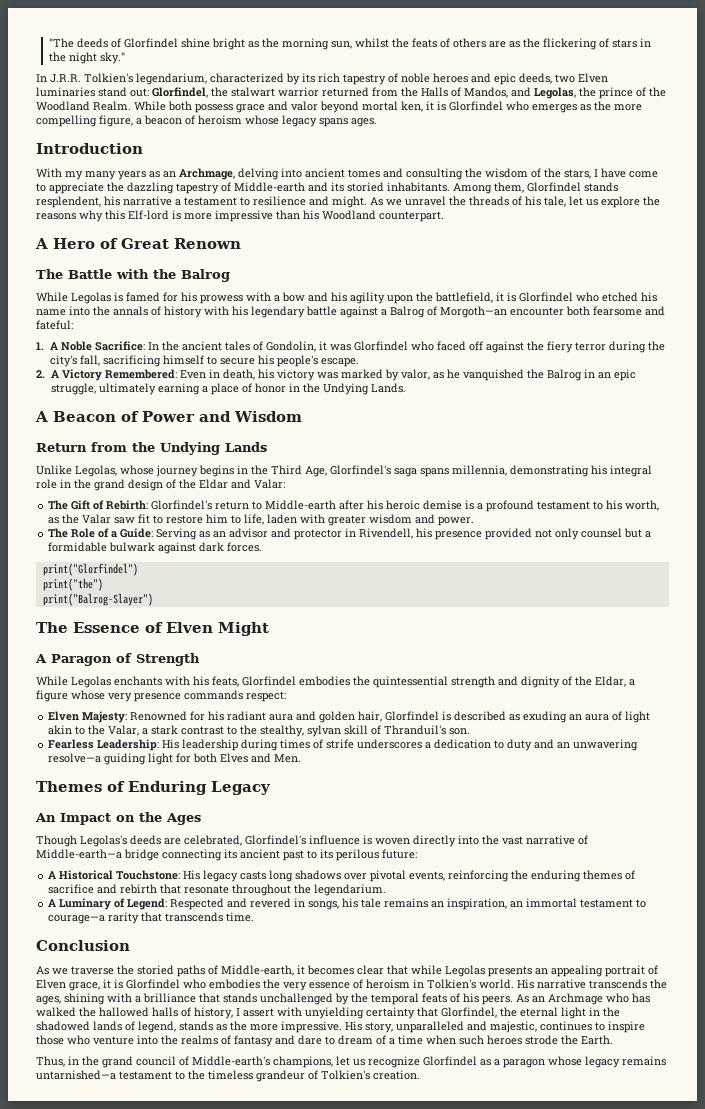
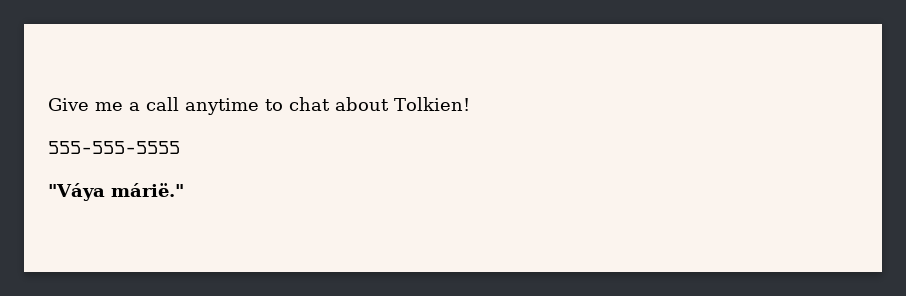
- "The deeds of Glorfindel shine bright as the morning sun, whilst the feats of others are as the flickering of stars in the night sky."
- In J.R.R. Tolkien's legendarium, characterized by its rich tapestry of noble heroes and epic deeds, two Elven luminaries stand out: Glorfindel, the stalwart warrior returned from the Halls of Mandos, and Legolas, the prince of the Woodland Realm. While both possess grace and valor beyond mortal ken, it is Glorfindel who emerges as the more compelling figure, a beacon of heroism whose legacy spans ages.
- Introduction
- With my many years as an Archmage, delving into ancient tomes and consulting the wisdom of the stars, I have come to appreciate the dazzling tapestry of Middle-earth and its storied inhabitants. Among them, Glorfindel stands resplendent, his narrative a testament to resilience and might. As we unravel the threads of his tale, let us explore the reasons why this Elf-lord is more impressive than his Woodland counterpart.
- A Hero of Great Renown
- The Battle with the Balrog
- While Legolas is famed for his prowess with a bow and his agility upon the battlefield, it is Glorfindel who etched his name into the annals of history with his legendary battle against a Balrog of Morgoth—an encounter both fearsome and fateful:
- 1. A Noble Sacrifice: In the ancient tales of Gondolin, it was Glorfindel who faced off against the fiery terror during the city's fall, sacrificing himself to secure his people's escape.
- 2. A Victory Remembered: Even in death, his victory was marked by valor, as he vanquished the Balrog in an epic struggle, ultimately earning a place of honor in the Undying Lands.
- A Beacon of Power and Wisdom
- Return from the Undying Lands
- Unlike Legolas, whose journey begins in the Third Age, Glorfindel's saga spans millennia, demonstrating his integral role in the grand design of the Eldar and Valar:
- The Gift of Rebirth: Glorfindel's return to Middle-earth after his heroic demise is a profound testament to his worth, as the Valar saw fit to restore him to life, laden with greater wisdom and power.
- The Role of a Guide: Serving as an advisor and protector in Rivendell, his presence provided not only counsel but a formidable bulwark against dark forces.
- print("Glorfindel")
- print("the")
- print("Balrog-Slayer")
- The Essence of Elven Might
- A Paragon of Strength
- While Legolas enchants with his feats, Glorfindel embodies the quintessential strength and dignity of the Eldar, a figure whose very presence commands respect:
- Elven Majesty: Renowned for his radiant aura and golden hair, Glorfindel is described as exuding an aura of light akin to the Valar, a stark contrast to the stealthy, sylvan skill of Thranduil's son.
- Fearless Leadership: His leadership during times of strife underscores a dedication to duty and an unwavering resolve—a guiding light for both Elves and Men.
- Themes of Enduring Legacy
- An Impact on the Ages
- Though Legolas's deeds are celebrated, Glorfindel's influence is woven directly into the vast narrative of Middle-earth—a bridge connecting its ancient past to its perilous future:
- A Historical Touchstone: His legacy casts long shadows over pivotal events, reinforcing the enduring themes of sacrifice and rebirth that resonate throughout the legendarium.
- A Luminary of Legend: Respected and revered in songs, his tale remains an inspiration, an immortal testament to courage—a rarity that transcends time.
- Conclusion
- As we traverse the storied paths of Middle-earth, it becomes clear that while Legolas presents an appealing portrait of Elven grace, it is Glorfindel who embodies the very essence of heroism in Tolkien's world. His narrative transcends the ages, shining with a brilliance that stands unchallenged by the temporal feats of his peers. As an Archmage who has walked the hallowed halls of history, I assert with unyielding certainty that Glorfindel, the eternal light in the shadowed lands of legend, stands as the more impressive. His story, unparalleled and majestic, continues to inspire those who venture into the realms of fantasy and dare to dream of a time when such heroes strode the Earth.
- Thus, in the grand council of Middle-earth's champions, let us recognize Glorfindel as a paragon whose legacy remains untarnished—a testament to the timeless grandeur of Tolkien's creation.
+ Give me a call anytime to chat about Tolkien!
+ 555-555-5555
+ "Váya márië."

